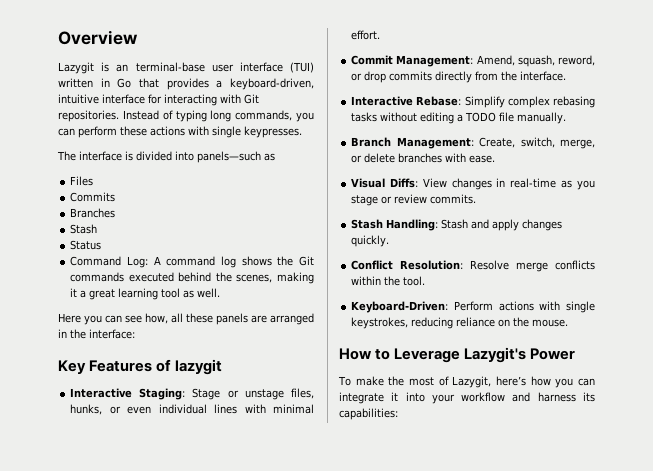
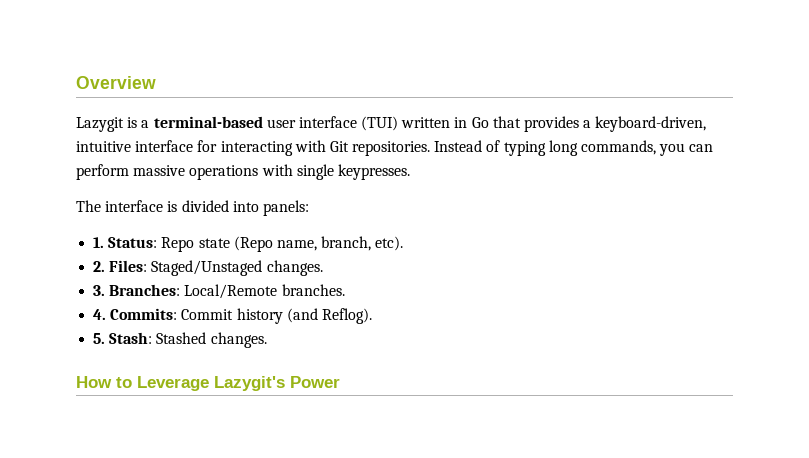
- Lazygit is an terminal-base user interface (TUI) written in Go that provides a keyboard-driven, intuitive interface for interacting with Git repositories.
+ Lazygit is a terminal-based user interface (TUI) written in Go that provides a keyboard-driven, intuitive interface for interacting with Git repositories.
- Instead of typing long commands, you can perform these actions with single keypresses.
+ Instead of typing long commands, you can perform massive operations with single keypresses.
- The interface is divided into panels—such as
- Files
- Commits
- Branches
- Stash
- Status
- Command Log: A command log shows the Git commands executed behind the scenes, making it a great learning tool as well.
- Here you can see how, all these panels are arranged in the interface:
- Key Features of lazygit
- Interactive Staging: Stage or unstage files, hunks, or even individual lines with minimal effort.
- Commit Management: Amend, squash, reword, or drop commits directly from the interface.
- Interactive Rebase: Simplify complex rebasing tasks without editing a TODO file manually.
- Branch Management: Create, switch, merge, or delete branches with ease.
- Visual Diffs: View changes in real-time as you stage or review commits.
- Stash Handling: Stash and apply changes quickly.
- Conflict Resolution: Resolve merge conflicts within the tool.
- Keyboard-Driven: Perform actions with single keystrokes, reducing reliance on the mouse.
+ The interface is divided into panels:
+ 1. Status: Repo state (Repo name, branch, etc).
+ 2. Files: Staged/Unstaged changes.
+ 3. Branches: Local/Remote branches.
+ 4. Commits: Commit history (and Reflog).
+ 5. Stash: Stashed changes.
- To make the most of Lazygit, here’s how you can integrate it into your workflow and harness its capabilities:

